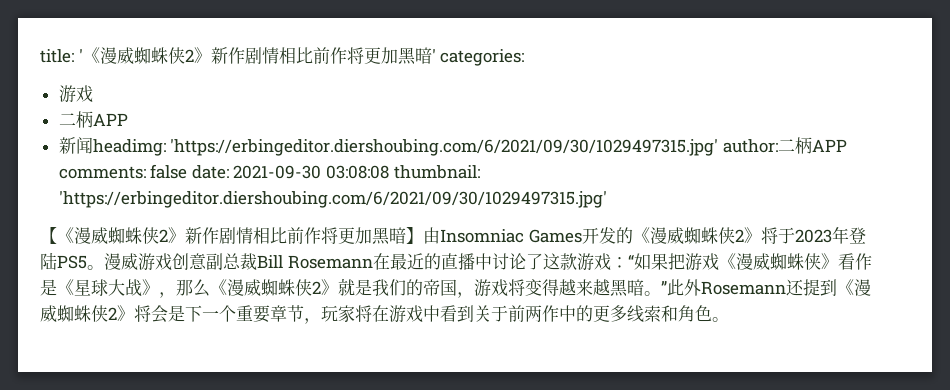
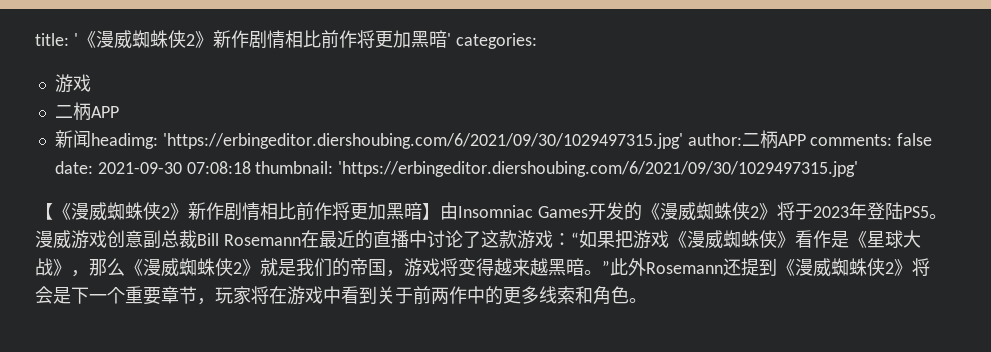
- 新闻headimg: 'https://erbingeditor.diershoubing.com/6/2021/09/30/1029497315.jpg' author:二柄APP comments: false date: 2021-09-30 03:08:08 thumbnail: 'https://erbingeditor.diershoubing.com/6/2021/09/30/1029497315.jpg'
+ 新闻headimg: 'https://erbingeditor.diershoubing.com/6/2021/09/30/1029497315.jpg' author:二柄APP comments: false date: 2021-09-30 07:08:18 thumbnail: 'https://erbingeditor.diershoubing.com/6/2021/09/30/1029497315.jpg'

